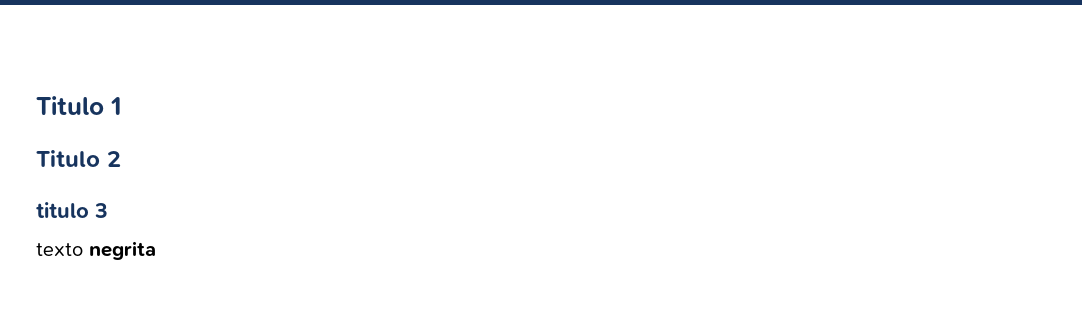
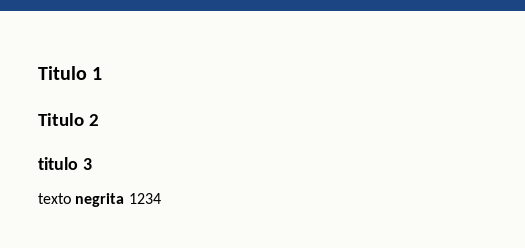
- texto negrita
+ texto negrita 1234

